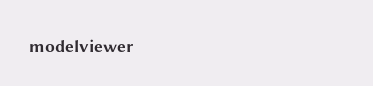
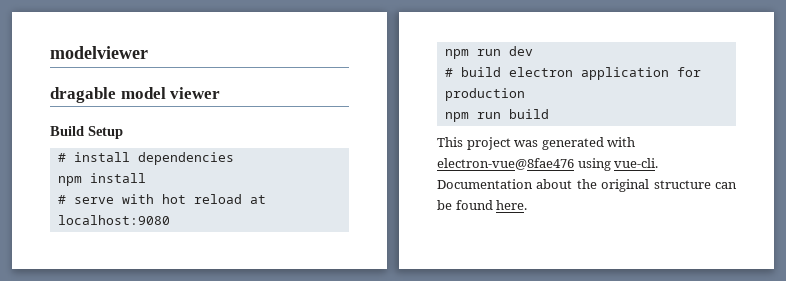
+ dragable model viewer
+ Build Setup
+ # install dependencies
+ npm install
+ # serve with hot reload at localhost:9080
+ npm run dev
+ # build electron application for production
+ npm run build
+ This project was generated with electron-vue@8fae476 using vue-cli. Documentation about the original structure can be found here.

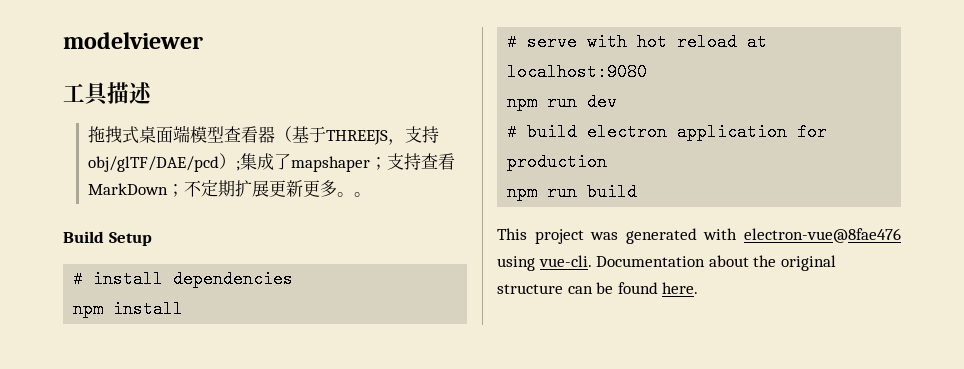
- dragable model viewer
+ 工具描述
+ 拖拽式桌面端模型查看器（基于THREEJS，支持obj/glTF/DAE/pcd）;集成了mapshaper；支持查看MarkDown；不定期扩展更新更多。。

